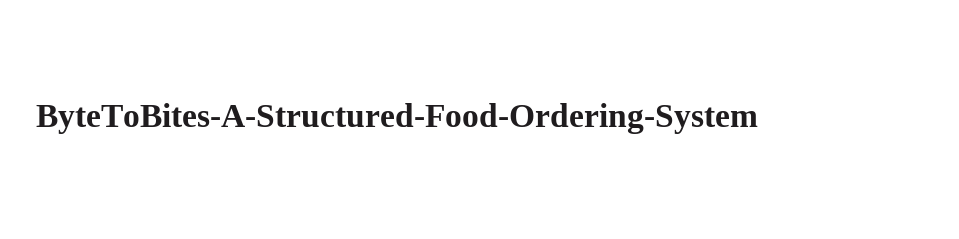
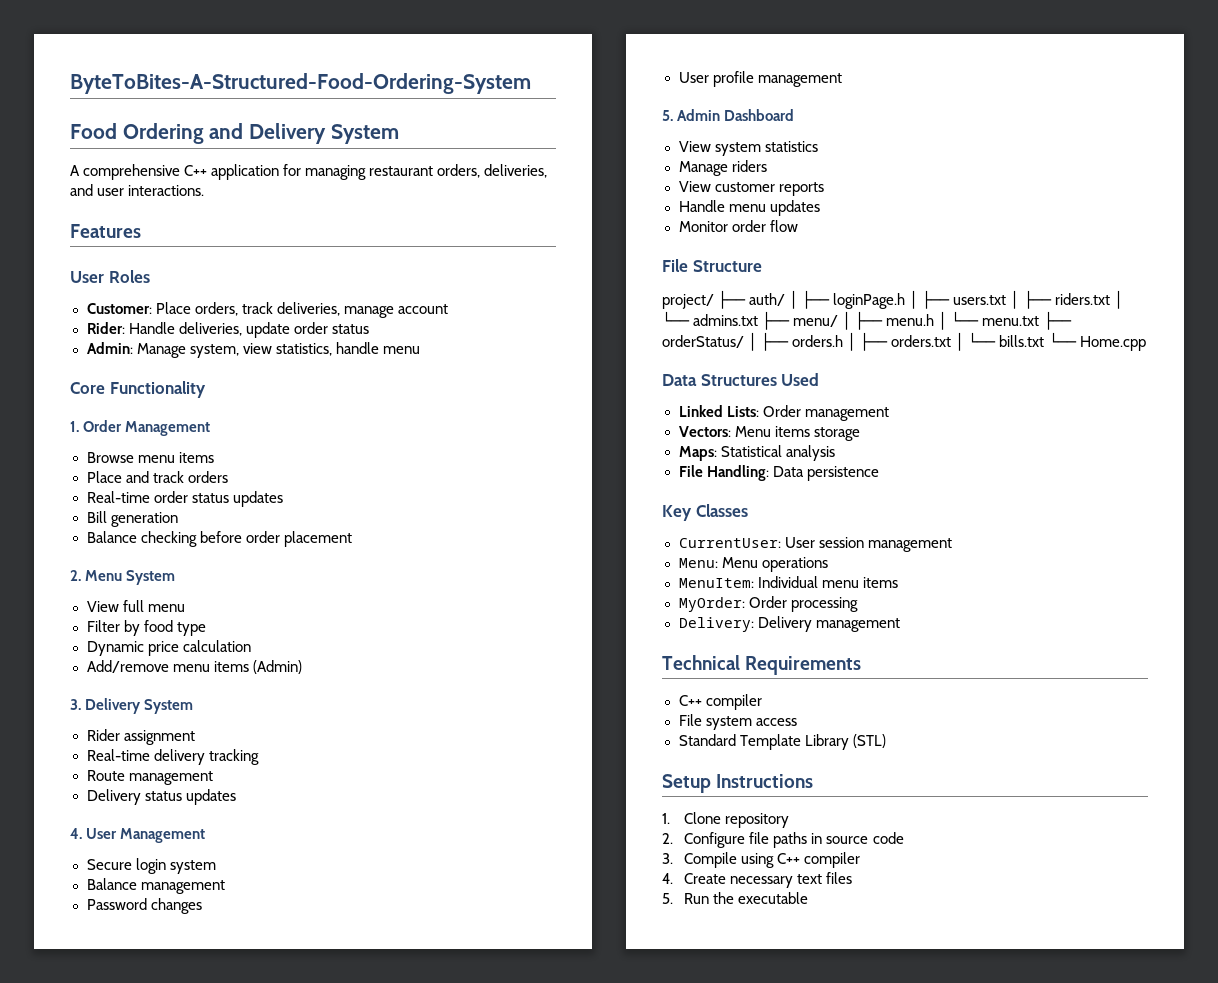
+ Food Ordering and Delivery System
+ A comprehensive C++ application for managing restaurant orders, deliveries, and user interactions.
+ Features
+ User Roles
+ Customer: Place orders, track deliveries, manage account
+ Rider: Handle deliveries, update order status
+ Admin: Manage system, view statistics, handle menu
+ Core Functionality
+ 1. Order Management
+ Browse menu items
+ Place and track orders
+ Real-time order status updates
+ Bill generation
+ Balance checking before order placement
+ 2. Menu System
+ View full menu
+ Filter by food type
+ Dynamic price calculation
+ Add/remove menu items (Admin)
+ 3. Delivery System
+ Rider assignment
+ Real-time delivery tracking
+ Route management
+ Delivery status updates
+ 4. User Management
+ Secure login system
+ Balance management
+ Password changes
+ User profile management
+ 5. Admin Dashboard
+ View system statistics
+ Manage riders
+ View customer reports
+ Handle menu updates
+ Monitor order flow
+ File Structure
+ project/ ├── auth/ │ ├── loginPage.h │ ├── users.txt │ ├── riders.txt │ └── admins.txt ├── menu/ │ ├── menu.h │ └── menu.txt ├── orderStatus/ │ ├── orders.h │ ├── orders.txt │ └── bills.txt └── Home.cpp
+ Data Structures Used
+ Linked Lists: Order management
+ Vectors: Menu items storage
+ Maps: Statistical analysis
+ File Handling: Data persistence
+ Key Classes
+ CurrentUser: User session management
+ Menu: Menu operations
+ MenuItem: Individual menu items
+ MyOrder: Order processing
+ Delivery: Delivery management
+ Technical Requirements
+ C++ compiler
+ File system access
+ Standard Template Library (STL)
+ Setup Instructions
+ 1. Clone repository
+ 2. Configure file paths in source code
+ 3. Compile using C++ compiler
+ 4. Create necessary text files
+ 5. Run the executable

